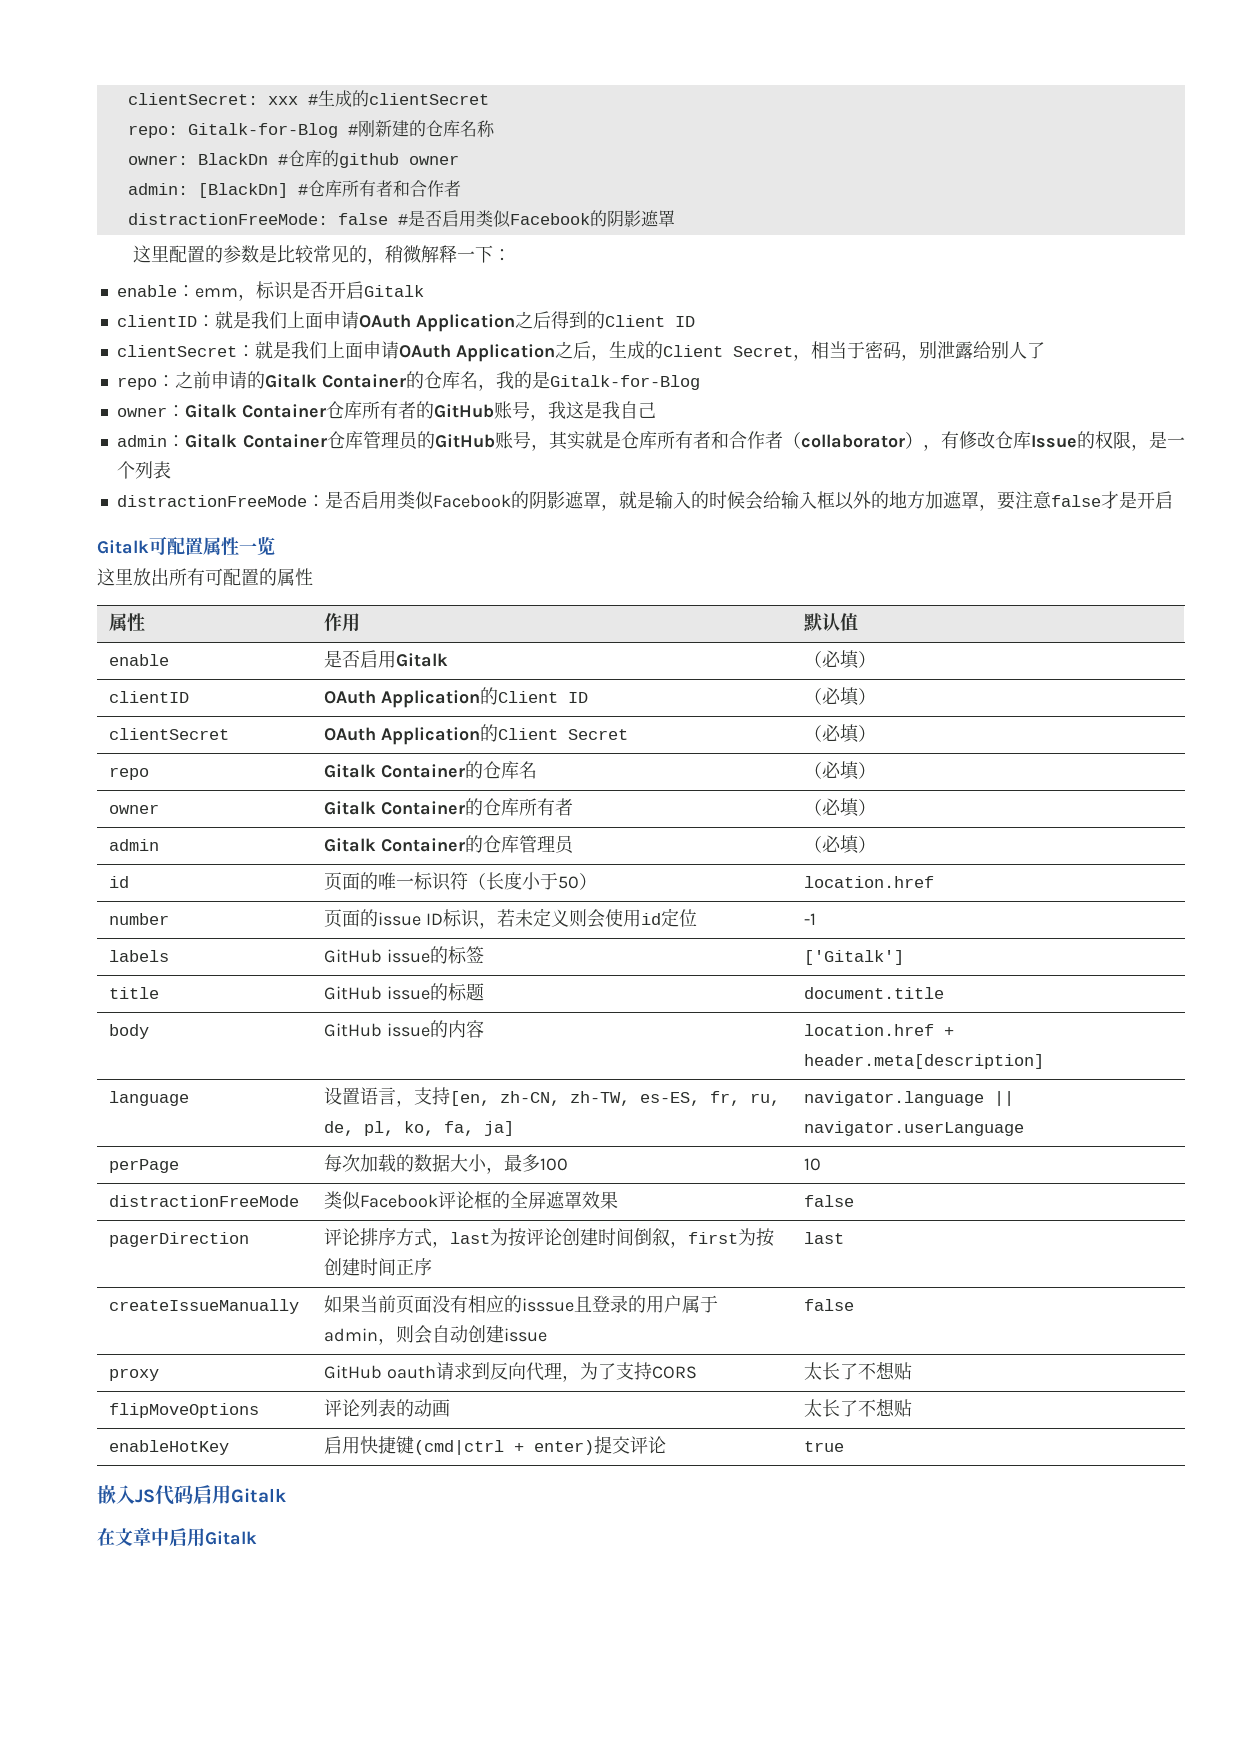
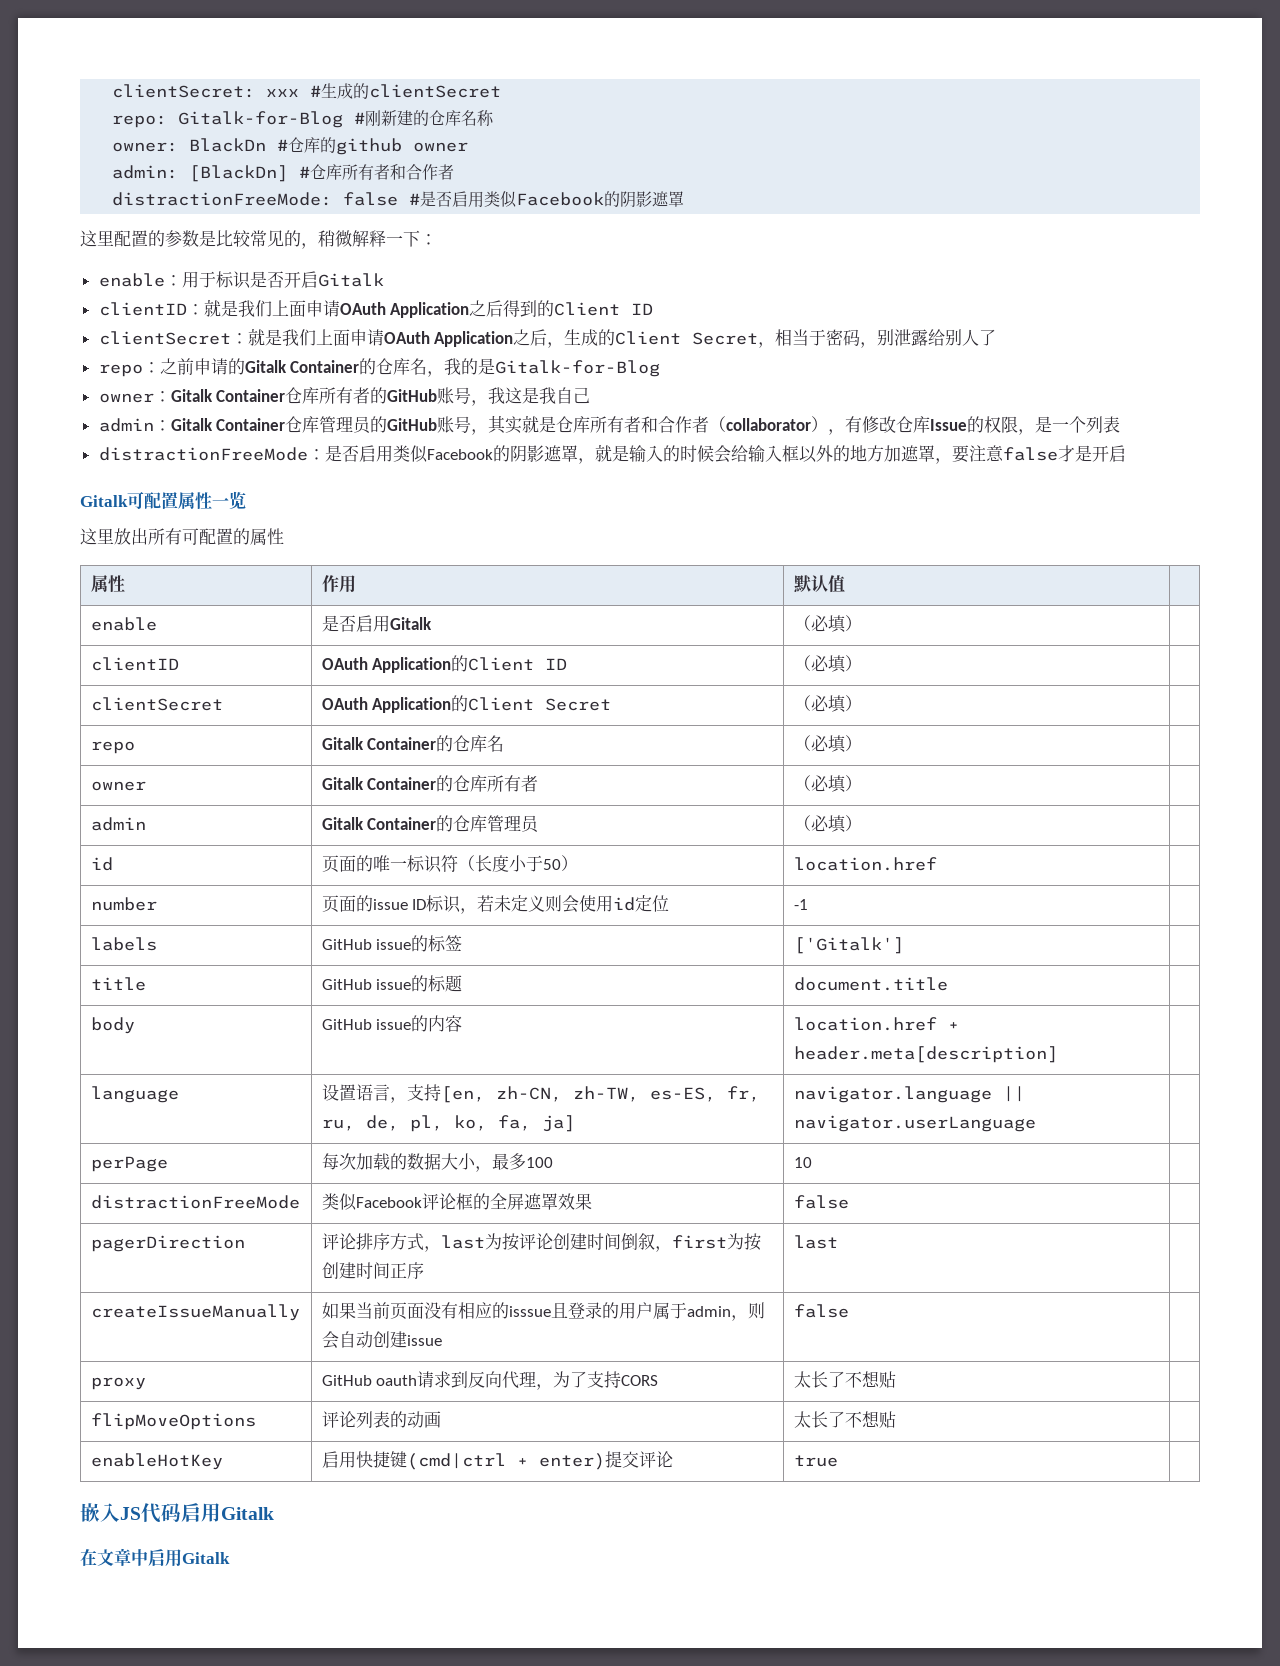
- enable：emm，标识是否开启Gitalk
+ enable：用于标识是否开启Gitalk

